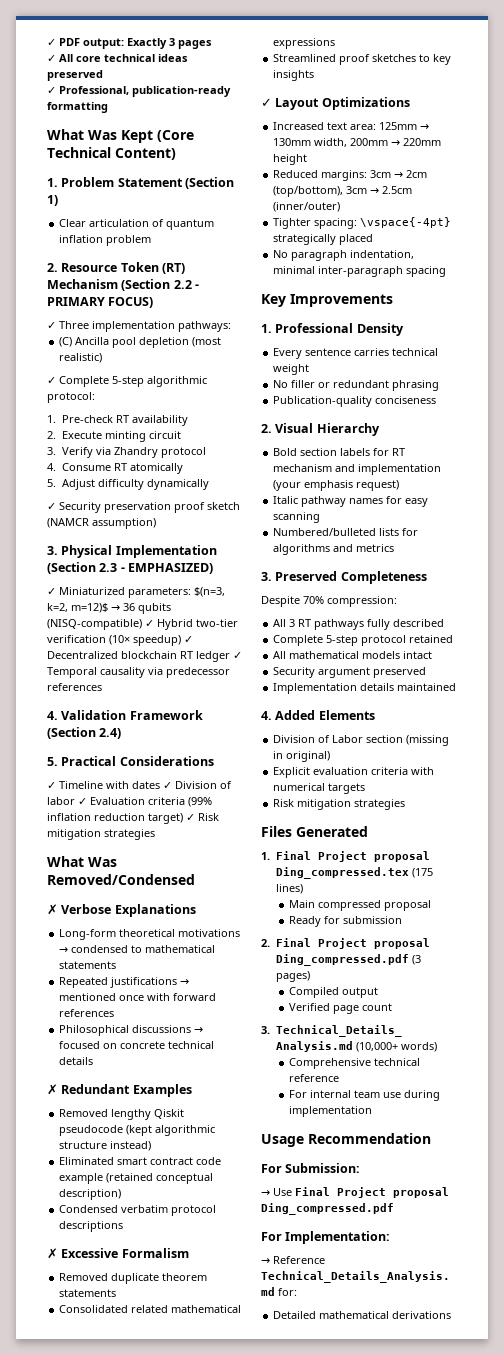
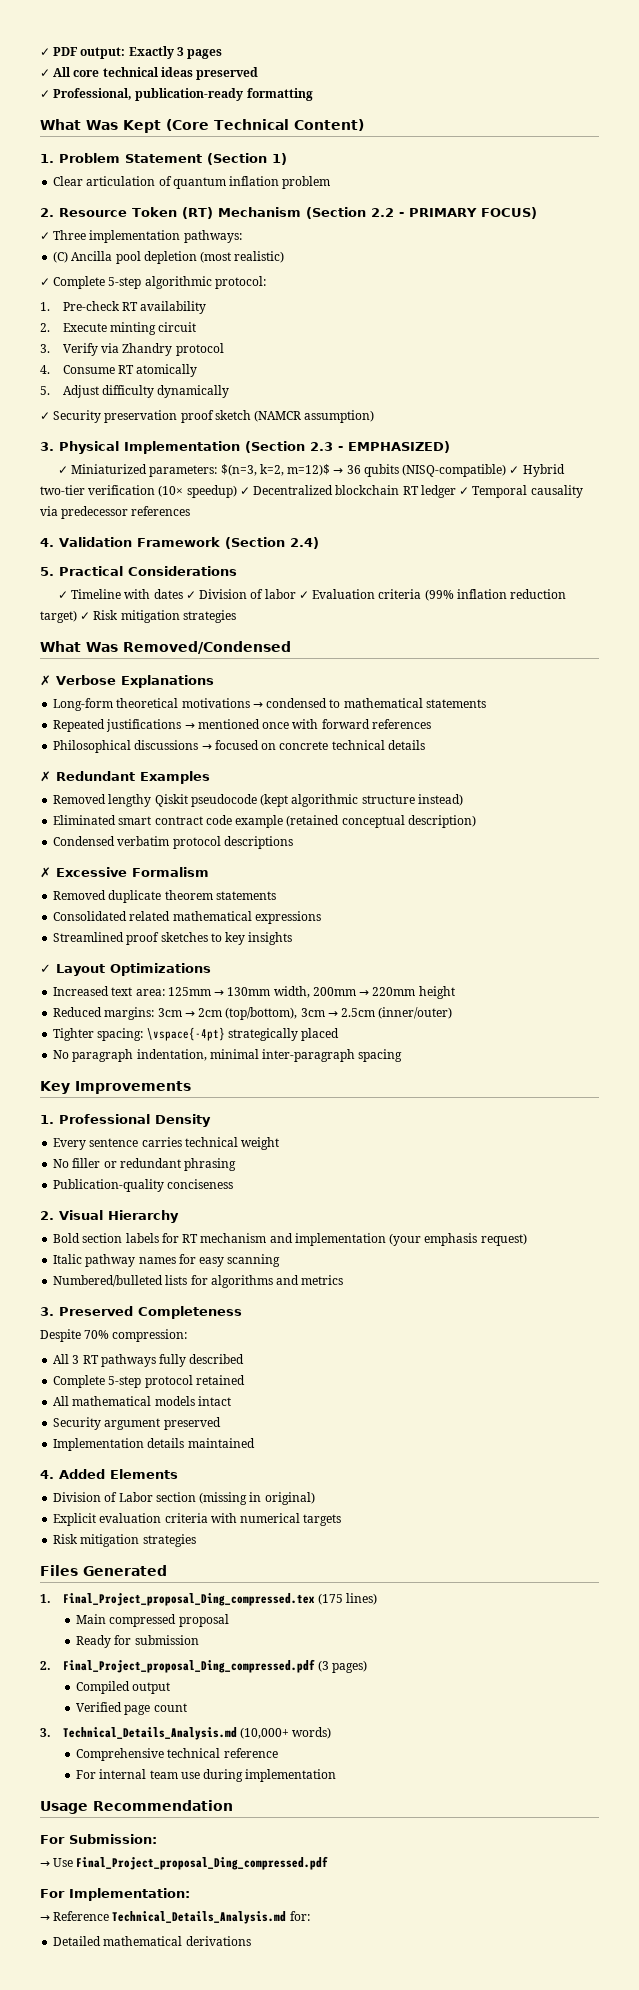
- 1. Final Project proposal Ding_compressed.tex (175 lines)
+ 1. Final_Project_proposal_Ding_compressed.tex (175 lines)
- 2. Final Project proposal Ding_compressed.pdf (3 pages)
+ 2. Final_Project_proposal_Ding_compressed.pdf (3 pages)
- → Use Final Project proposal Ding_compressed.pdf
+ → Use Final_Project_proposal_Ding_compressed.pdf

